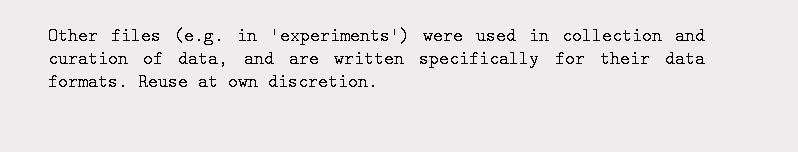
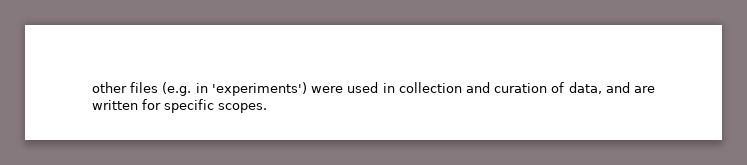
- Other files (e.g. in 'experiments') were used in collection and curation of data, and are written specifically for their data formats. Reuse at own discretion.
+ other files (e.g. in 'experiments') were used in collection and curation of data, and are written for specific scopes.

